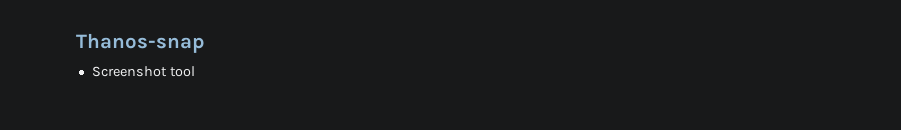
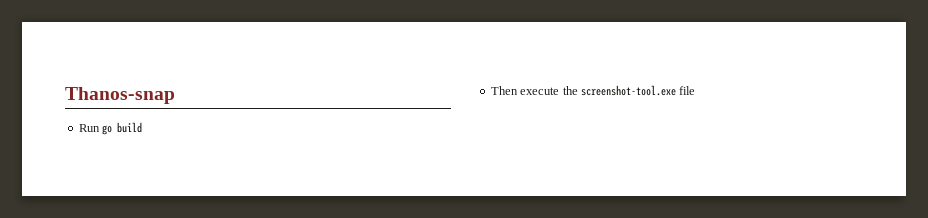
- Screenshot tool
+ Run go build
+ Then execute the screenshot-tool.exe file

